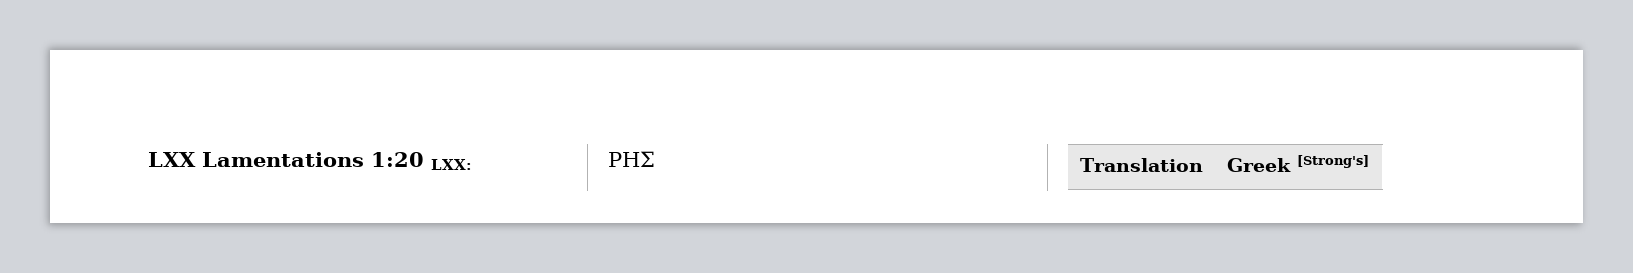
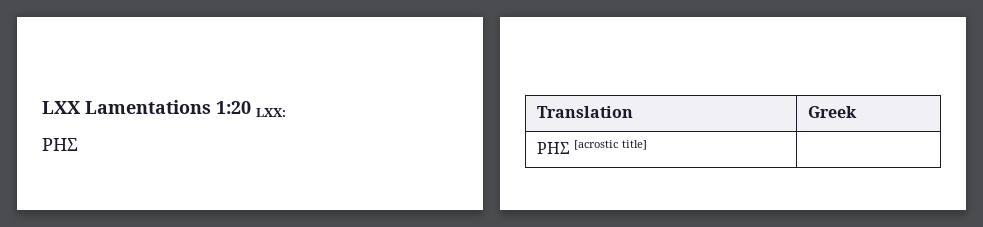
- Translation | Greek [Strong's]
+ Translation | Greek
+ ΡΗΣ [acrostic title] |

